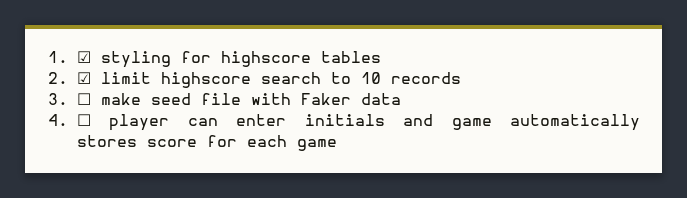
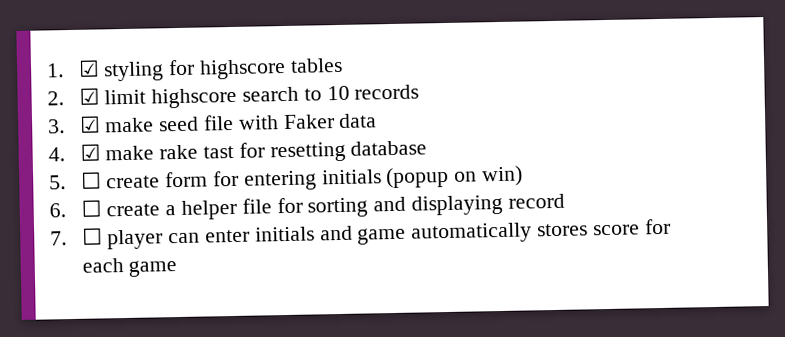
- 3. ☐ make seed file with Faker data
+ 3. ☑ make seed file with Faker data
- 4. ☐ player can enter initials and game automatically stores score for each game
+ 4. ☑ make rake tast for resetting database
+ 5. ☐ create form for entering initials (popup on win)
+ 6. ☐ create a helper file for sorting and displaying record
+ 7. ☐ player can enter initials and game automatically stores score for each game

